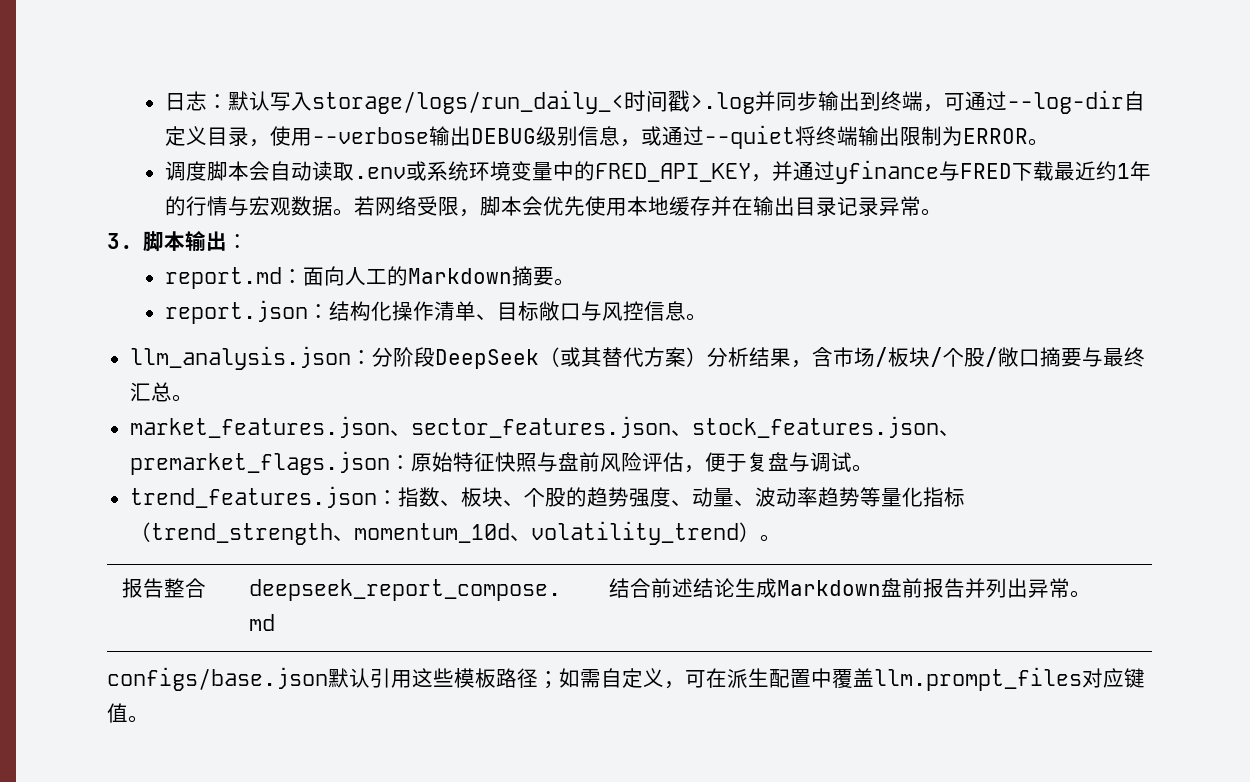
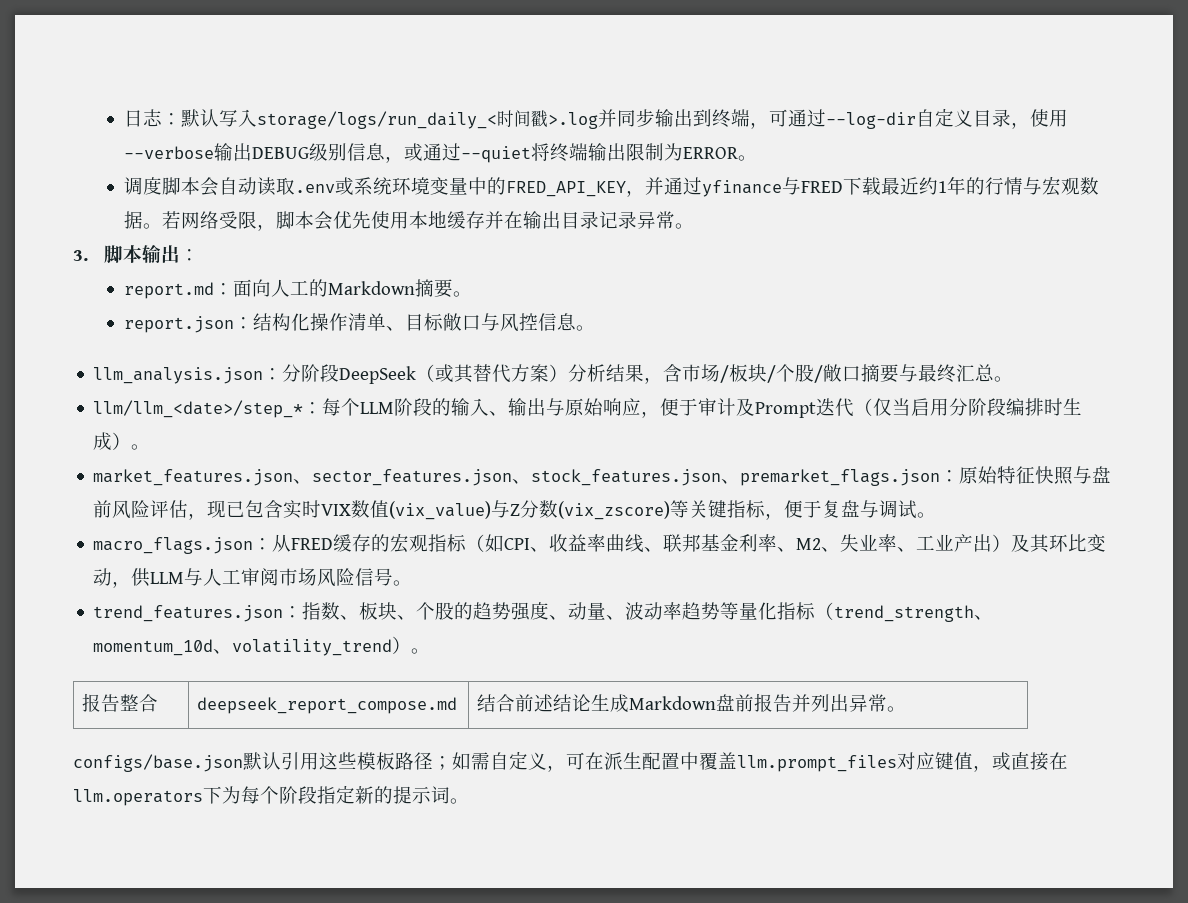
+ llm/llm_<date>/step_*：每个LLM阶段的输入、输出与原始响应，便于审计及Prompt迭代（仅当启用分阶段编排时生成）。
- market_features.json、sector_features.json、stock_features.json、premarket_flags.json：原始特征快照与盘前风险评估，便于复盘与调试。
+ market_features.json、sector_features.json、stock_features.json、premarket_flags.json：原始特征快照与盘前风险评估，现已包含实时VIX数值(vix_value)与Z分数(vix_zscore)等关键指标，便于复盘与调试。
+ macro_flags.json：从FRED缓存的宏观指标（如CPI、收益率曲线、联邦基金利率、M2、失业率、工业产出）及其环比变动，供LLM与人工审阅市场风险信号。
- configs/base.json默认引用这些模板路径；如需自定义，可在派生配置中覆盖llm.prompt_files对应键值。
+ configs/base.json默认引用这些模板路径；如需自定义，可在派生配置中覆盖llm.prompt_files对应键值，或直接在llm.operators下为每个阶段指定新的提示词。

